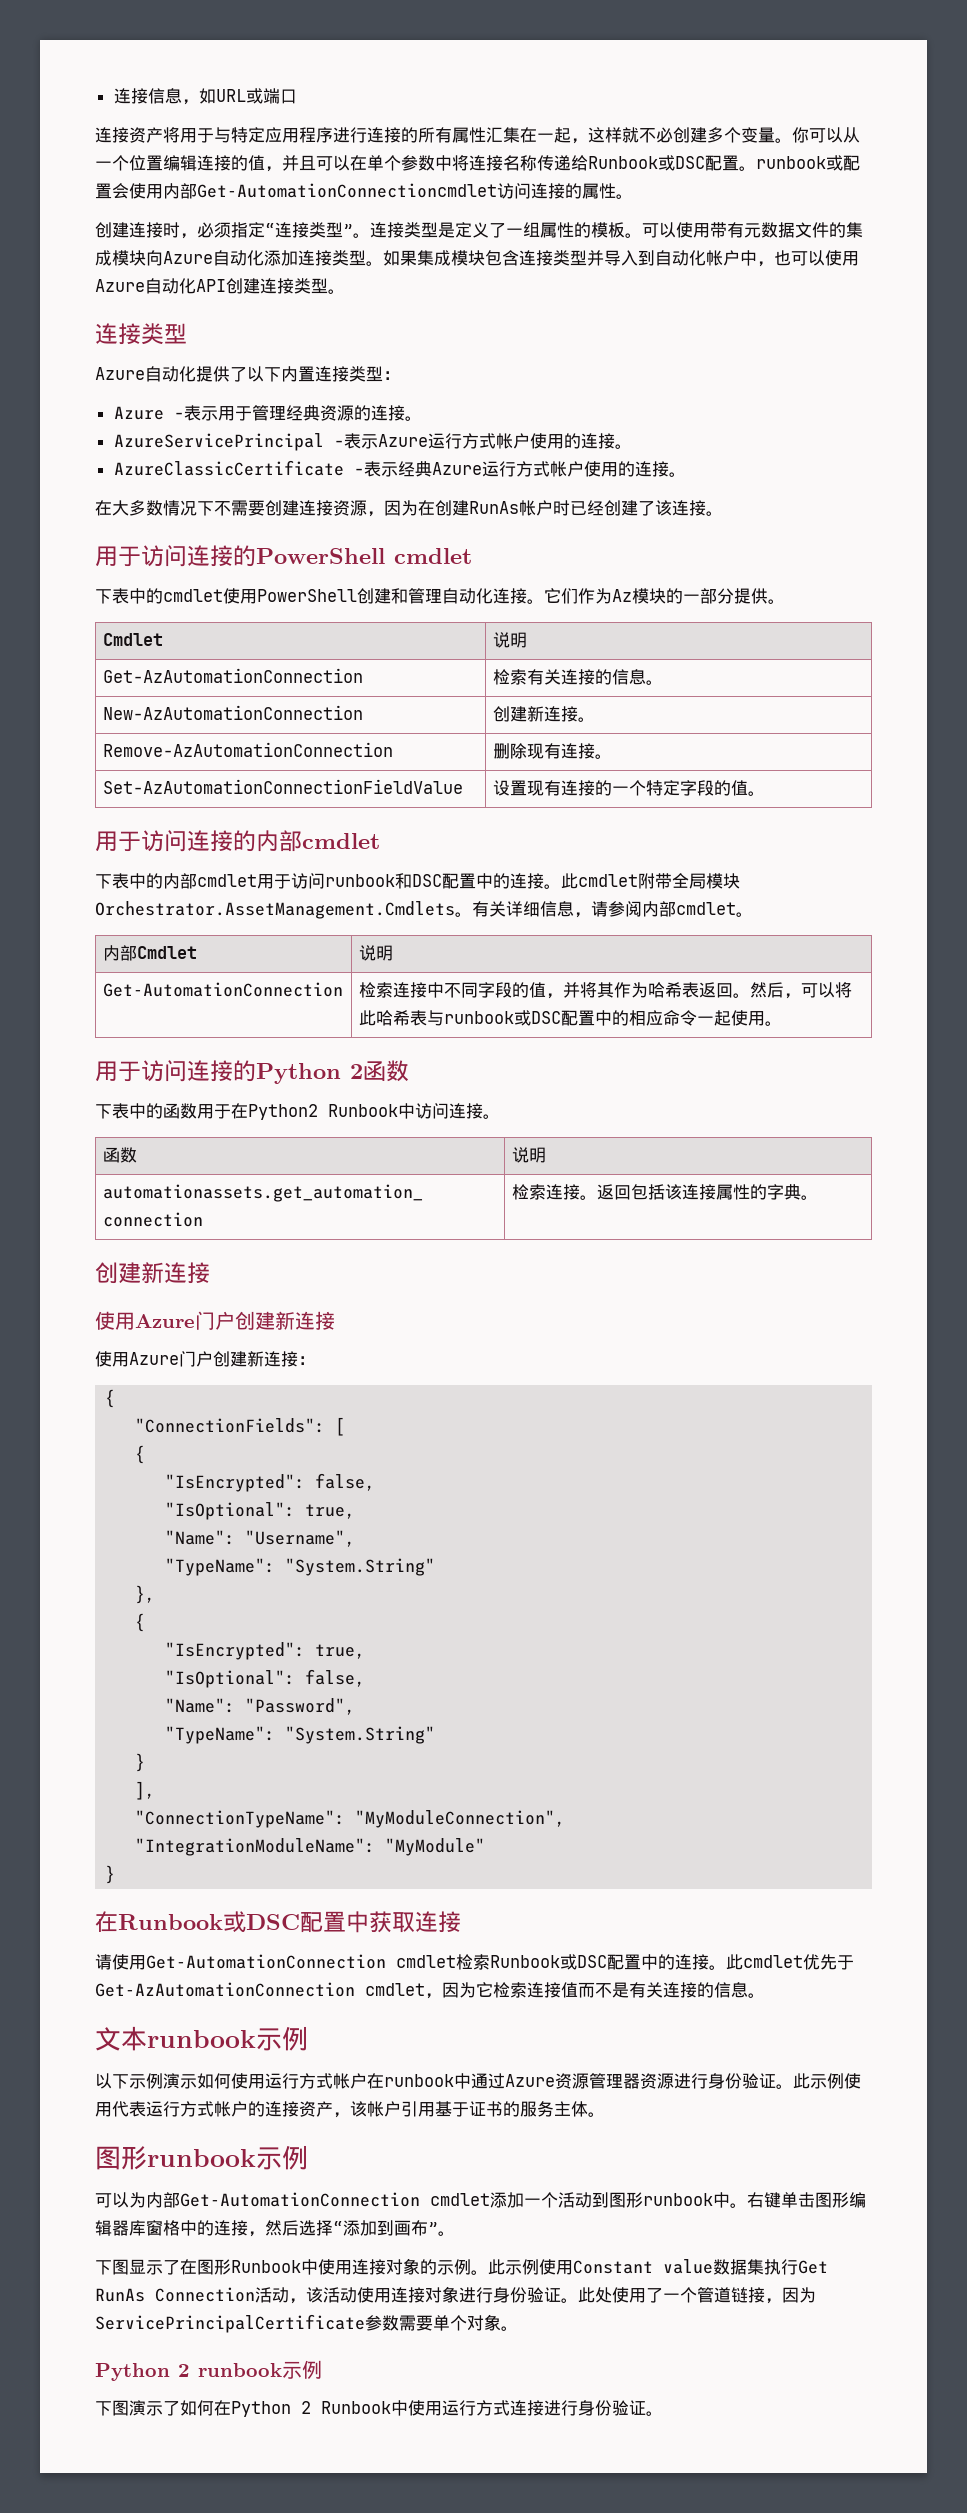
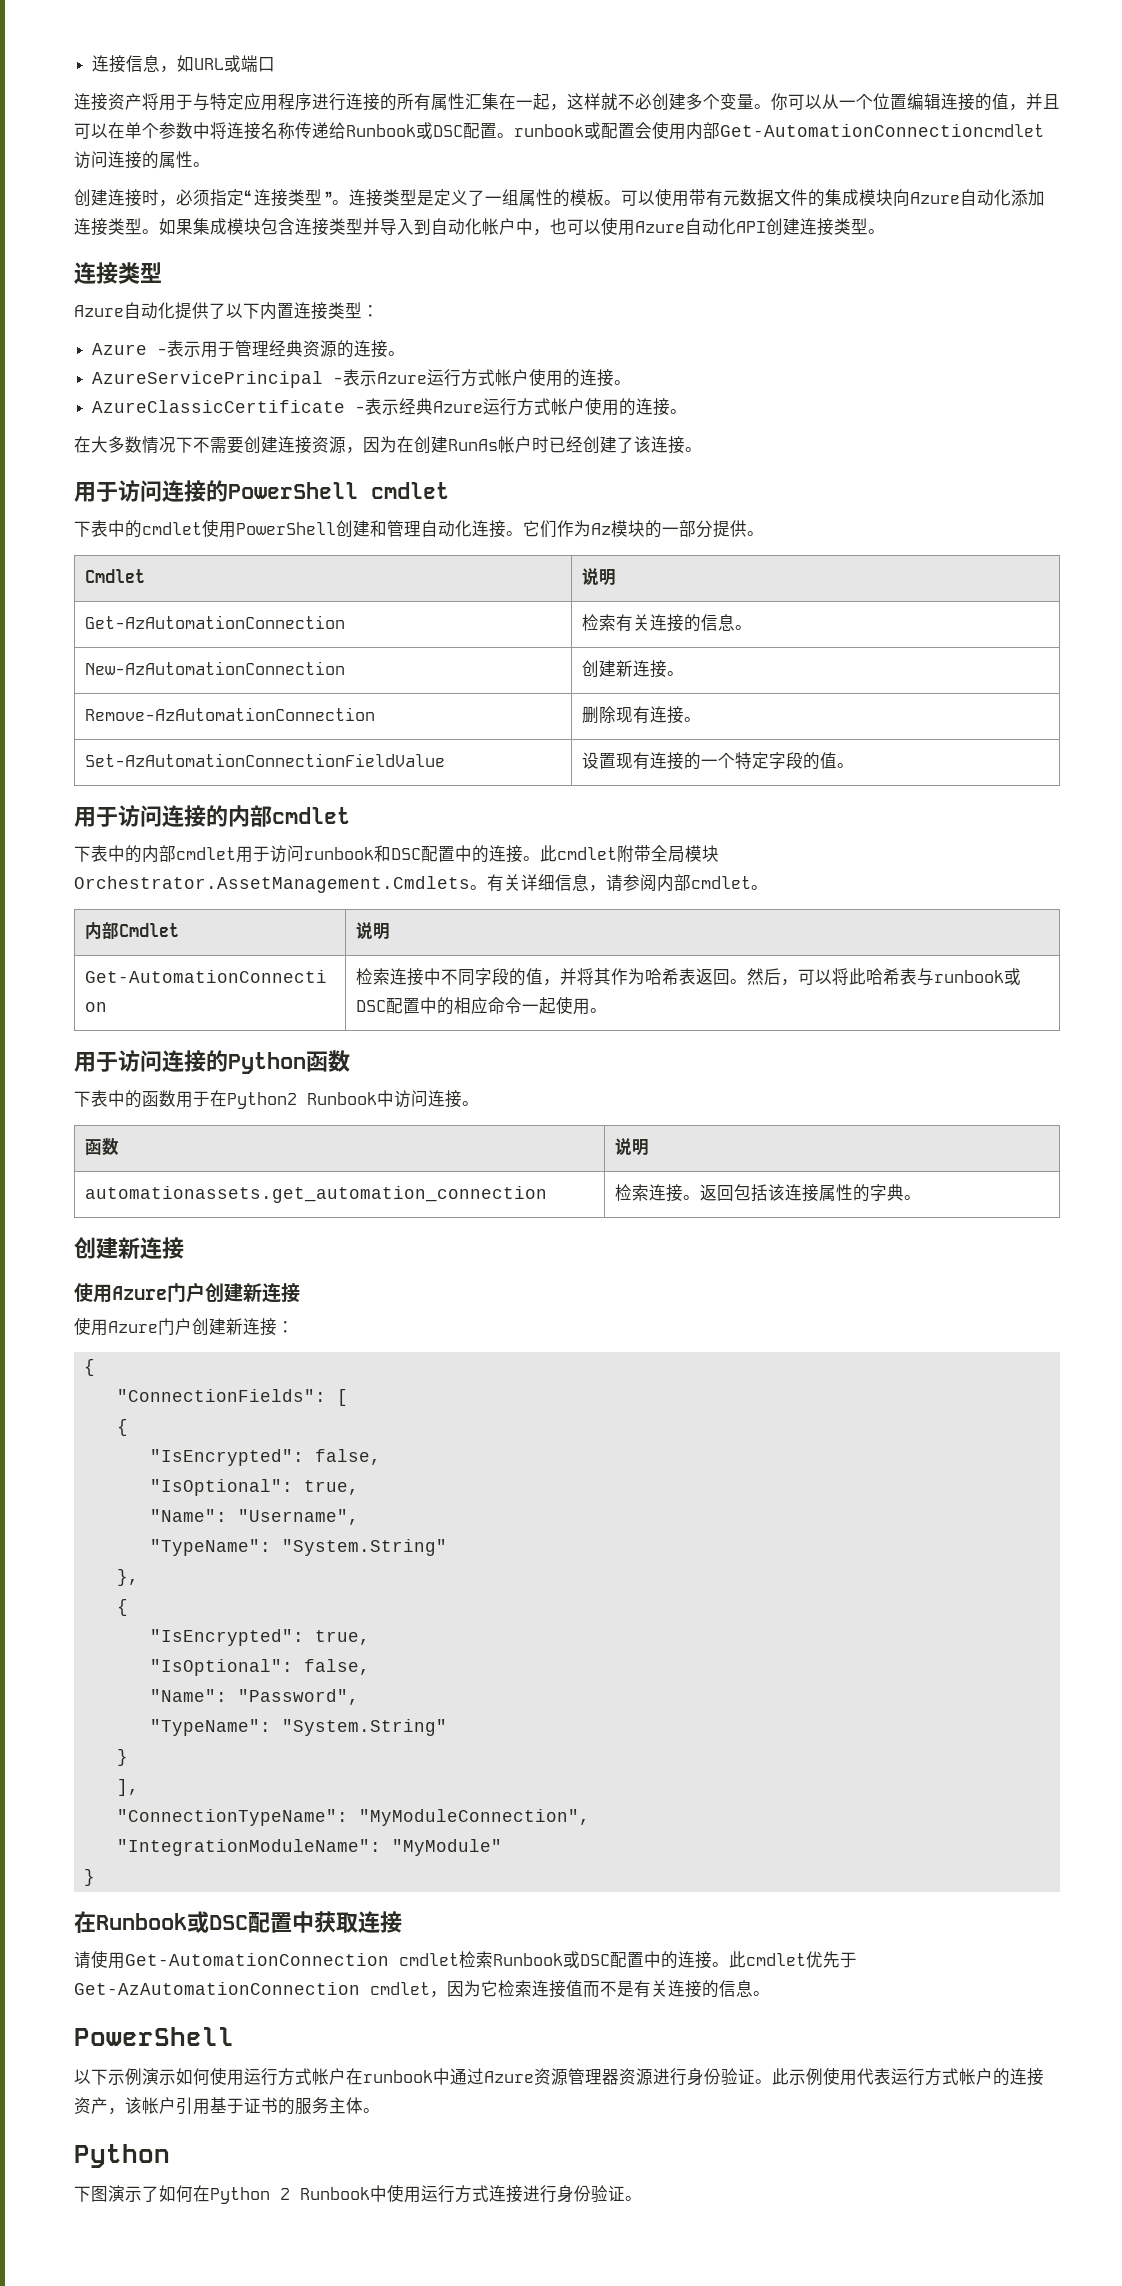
- 用于访问连接的Python 2函数
+ 用于访问连接的Python函数
  此cmdlet优先于Get-AzAutomationConnection cmdlet，因为它检索连接值而不是有关连接的信息。
- 文本runbook示例
+ PowerShell
  此示例使用代表运行方式帐户的连接资产，该帐户引用基于证书的服务主体。
- 图形runbook示例
- 可以为内部Get-AutomationConnection cmdlet添加一个活动到图形runbook中。右键单击图形编辑器库窗格中的连接，然后选择“添加到画布”。
- 下图显示了在图形Runbook中使用连接对象的示例。此示例使用Constant value数据集执行Get RunAs Connection活动，该活动使用连接对象进行身份验证。此处使用了一个管道链接，因为ServicePrincipalCertificate参数需要单个对象。
- Python 2 runbook示例
+ Python

